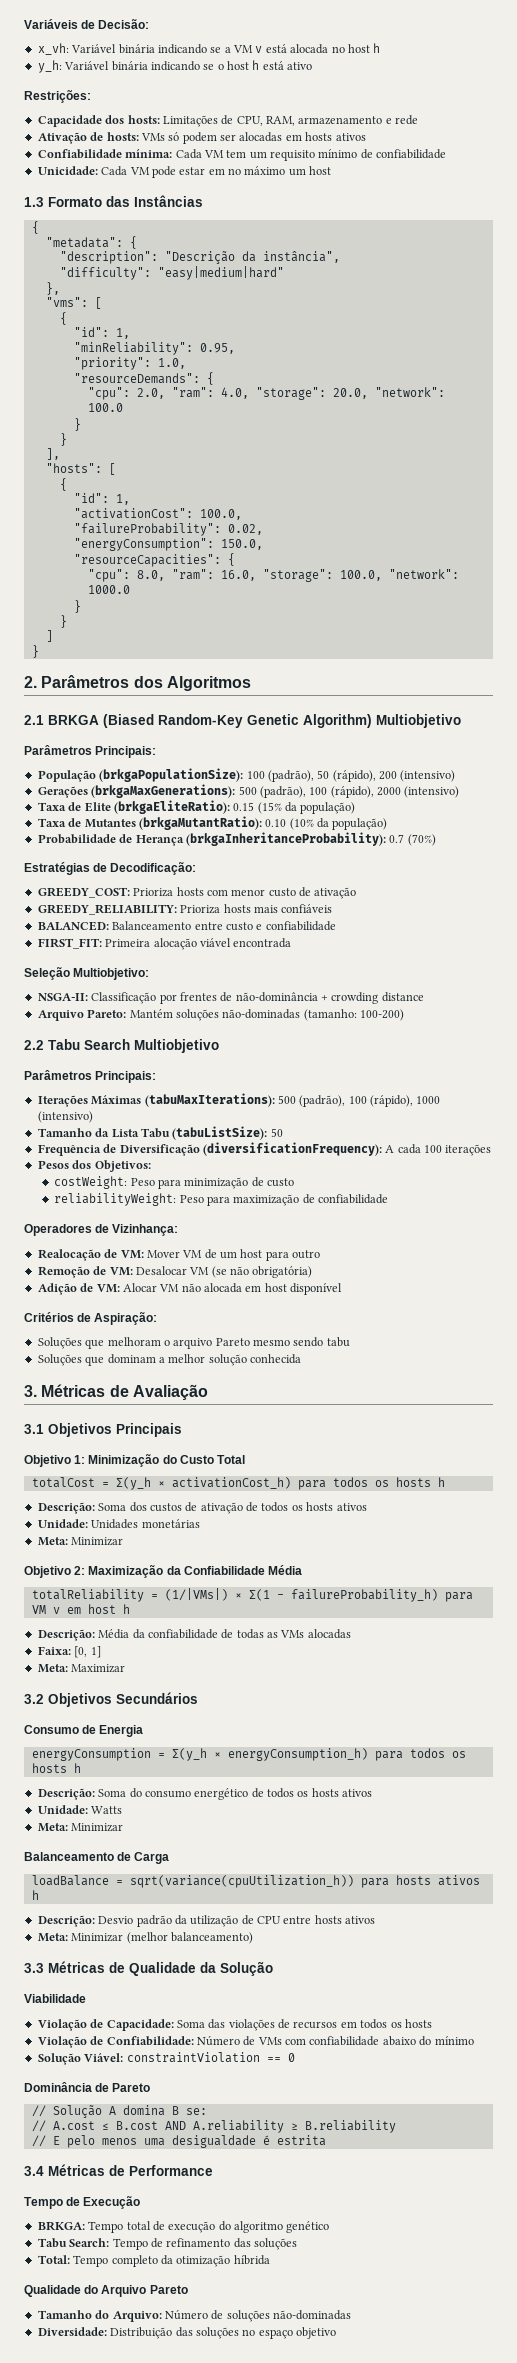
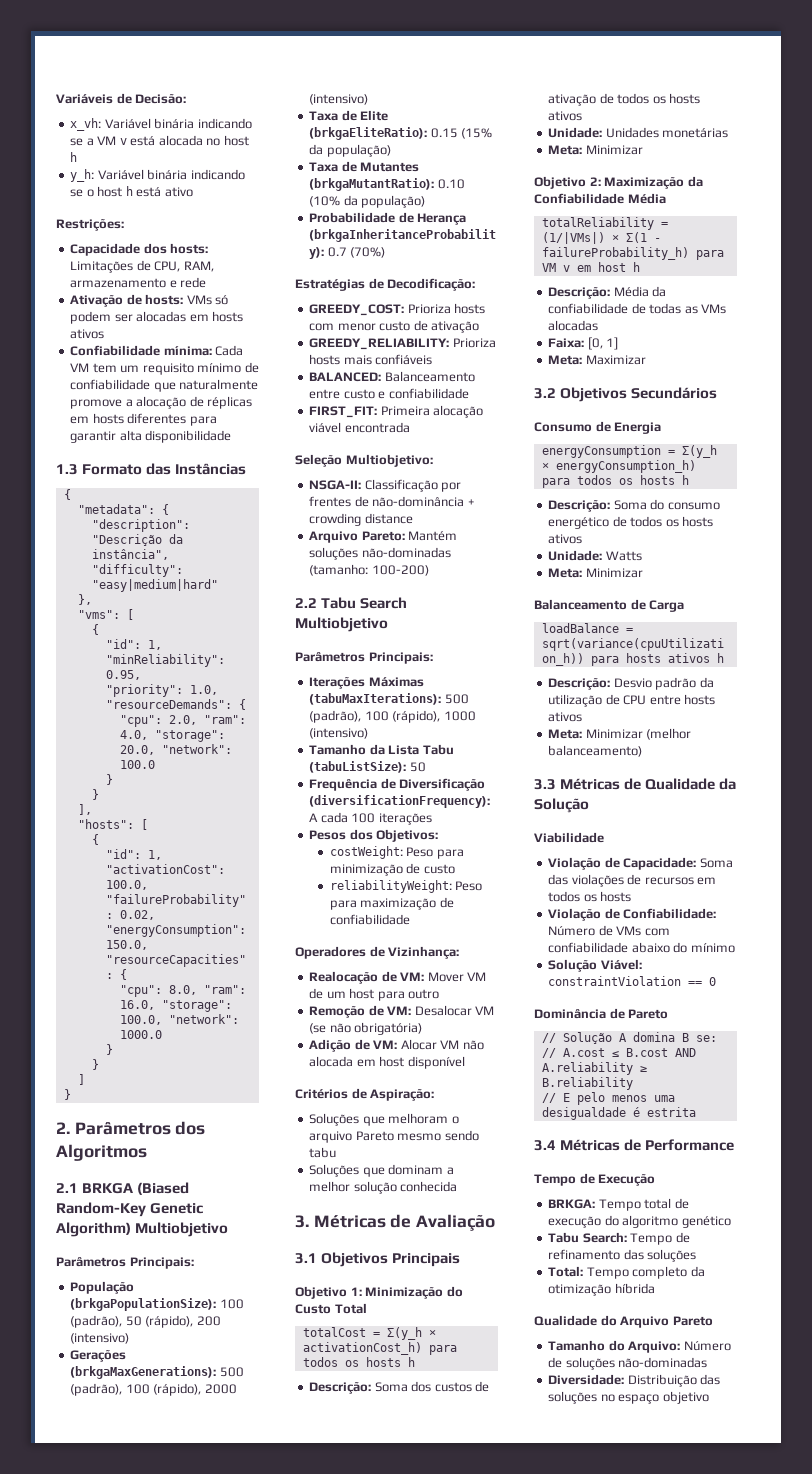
- Confiabilidade mínima: Cada VM tem um requisito mínimo de confiabilidade
- Unicidade: Cada VM pode estar em no máximo um host
+ Confiabilidade mínima: Cada VM tem um requisito mínimo de confiabilidade que naturalmente promove a alocação de réplicas em hosts diferentes para garantir alta disponibilidade

